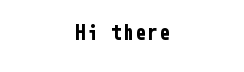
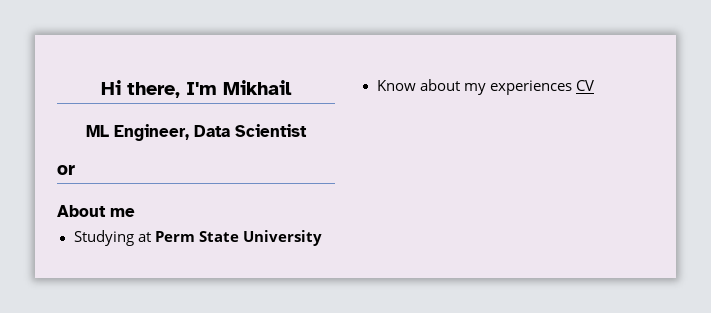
- Hi there
+ Hi there, I'm Mikhail
+ ML Engineer, Data Scientist
+ or
+ About me
+ Studying at Perm State University
+ Know about my experiences CV

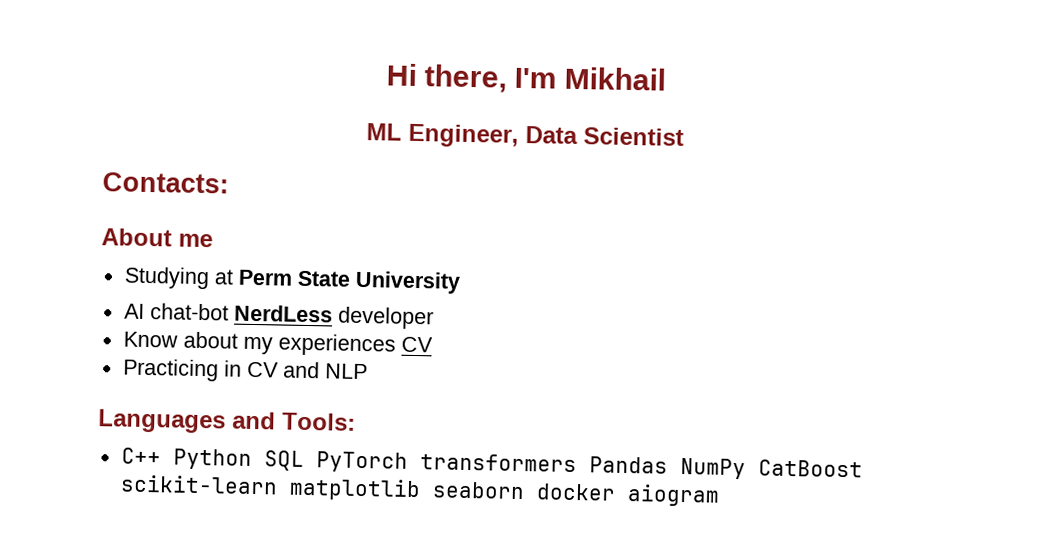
- or
+ Contacts:
+ AI chat-bot NerdLess developer
+ Practicing in CV and NLP
+ Languages and Tools:
+ C++ Python SQL PyTorch transformers Pandas NumPy CatBoost scikit-learn matplotlib seaborn docker aiogram

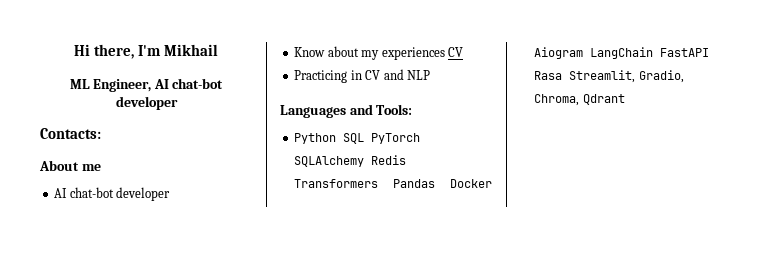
- ML Engineer, Data Scientist
+ ML Engineer, AI chat-bot developer
  About me
- Studying at Perm State University
- AI chat-bot NerdLess developer
+ AI chat-bot developer
- C++ Python SQL PyTorch transformers Pandas NumPy CatBoost scikit-learn matplotlib seaborn docker aiogram
+ Python SQL PyTorch SQLAlchemy Redis Transformers Pandas Docker Aiogram LangChain FastAPI Rasa Streamlit, Gradio, Chroma, Qdrant

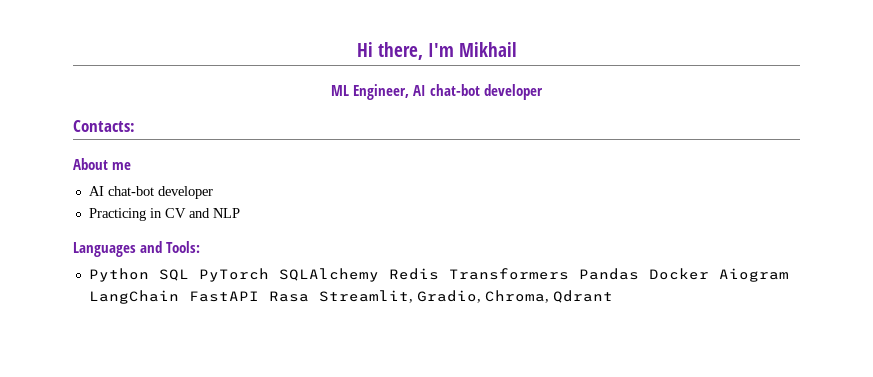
- Know about my experiences CV

